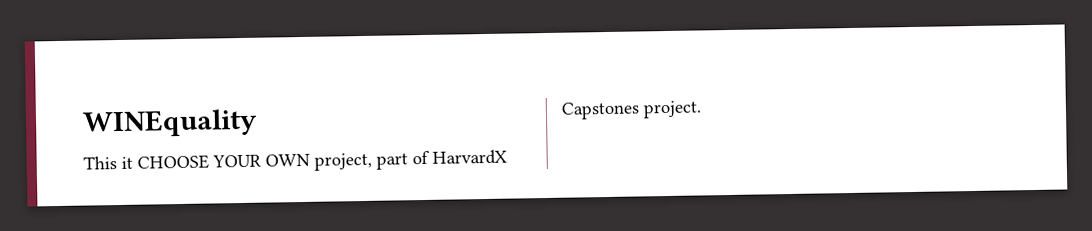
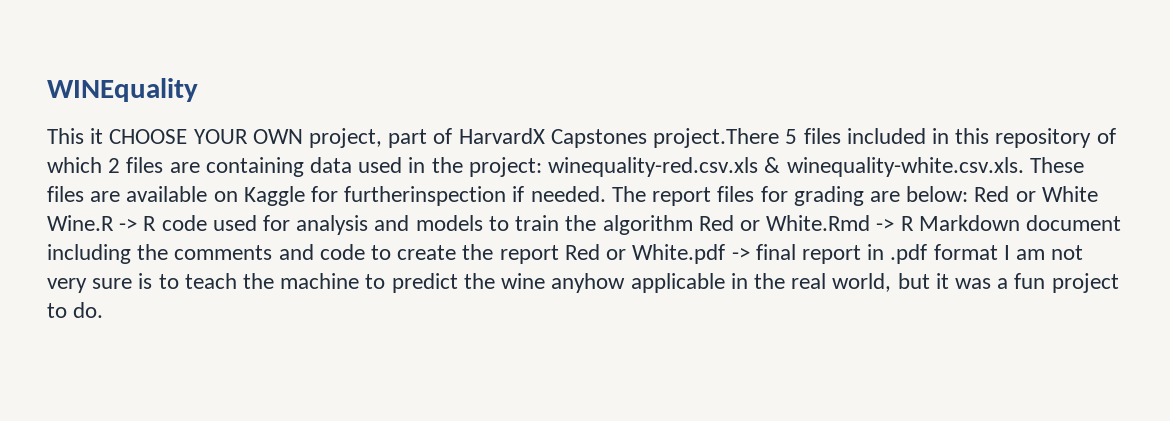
- This it CHOOSE YOUR OWN project, part of HarvardX Capstones project.
+ This it CHOOSE YOUR OWN project, part of HarvardX Capstones project.There 5 files included in this repository of which 2 files are containing data used in the project: winequality-red.csv.xls & winequality-white.csv.xls. These files are available on Kaggle for furtherinspection if needed. The report files for grading are below: Red or White Wine.R -> R code used for analysis and models to train the algorithm Red or White.Rmd -> R Markdown document including the comments and code to create the report Red or White.pdf -> final report in .pdf format I am not very sure is to teach the machine to predict the wine anyhow applicable in the real world, but it was a fun project to do.

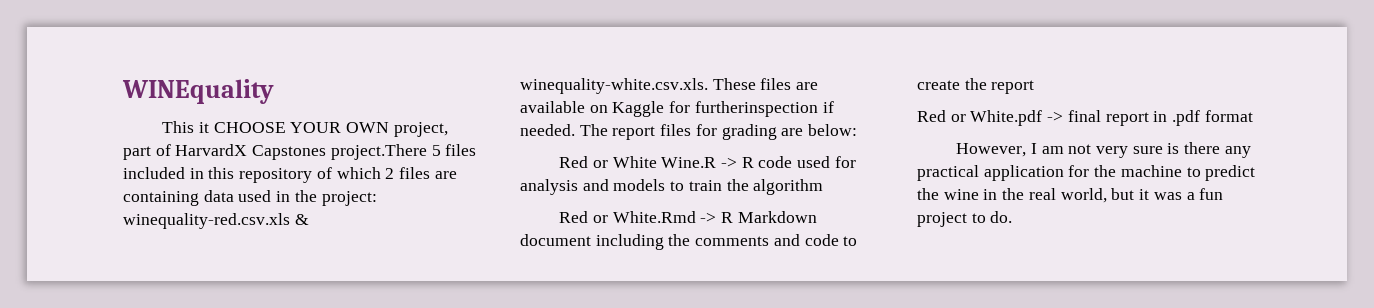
- The report files for grading are below: Red or White Wine.R -> R code used for analysis and models to train the algorithm Red or White.Rmd -> R Markdown document including the comments and code to create the report Red or White.pdf -> final report in .pdf format I am not very sure is to teach the machine to predict the wine anyhow applicable in the real world, but it was a fun project to do.
+ The report files for grading are below:
+ Red or White Wine.R -> R code used for analysis and models to train the algorithm
+ Red or White.Rmd -> R Markdown document including the comments and code to create the report
+ Red or White.pdf -> final report in .pdf format
+ However, I am not very sure is there any practical application for the machine to predict the wine in the real world, but it was a fun project to do.

